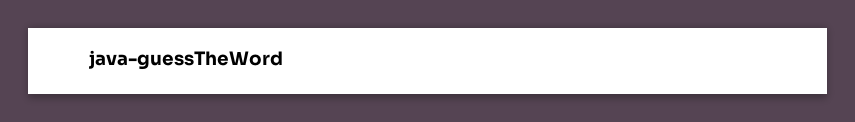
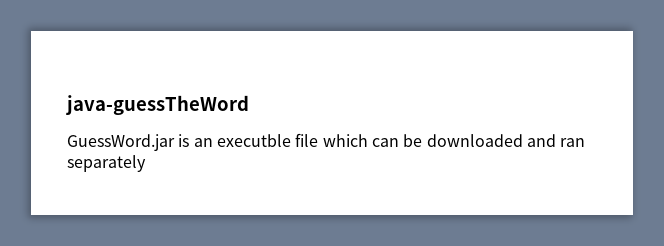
+ GuessWord.jar is an executble file which can be downloaded and ran separately

